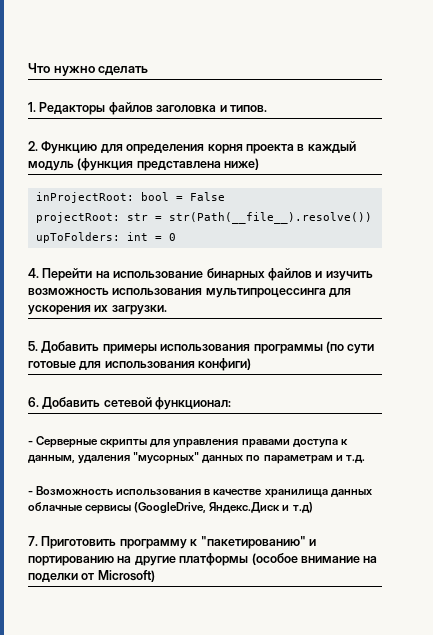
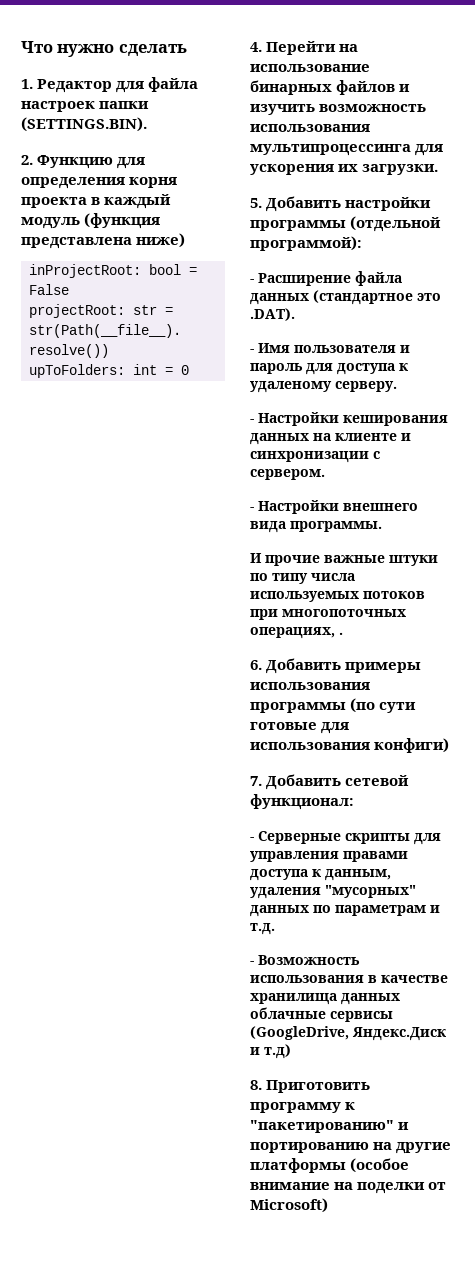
- 1. Редакторы файлов заголовка и типов.
+ 1. Редактор для файла настроек папки (SETTINGS.BIN).
- 5. Добавить примеры использования программы (по сути готовые для использования конфиги)
+ 5. Добавить настройки программы (отдельной программой):
+ - Расширение файла данных (стандартное это .DAT).
+ - Имя пользователя и пароль для доступа к удаленому серверу.
+ - Настройки кеширования данных на клиенте и синхронизации с сервером.
+ - Настройки внешнего вида программы.
+ И прочие важные штуки по типу числа используемых потоков при многопоточных операциях, .
+ 6. Добавить примеры использования программы (по сути готовые для использования конфиги)
- 6. Добавить сетевой функционал:
+ 7. Добавить сетевой функционал:
- 7. Приготовить программу к "пакетированию" и портированию на другие платформы (особое внимание на поделки от Microsoft)
+ 8. Приготовить программу к "пакетированию" и портированию на другие платформы (особое внимание на поделки от Microsoft)

